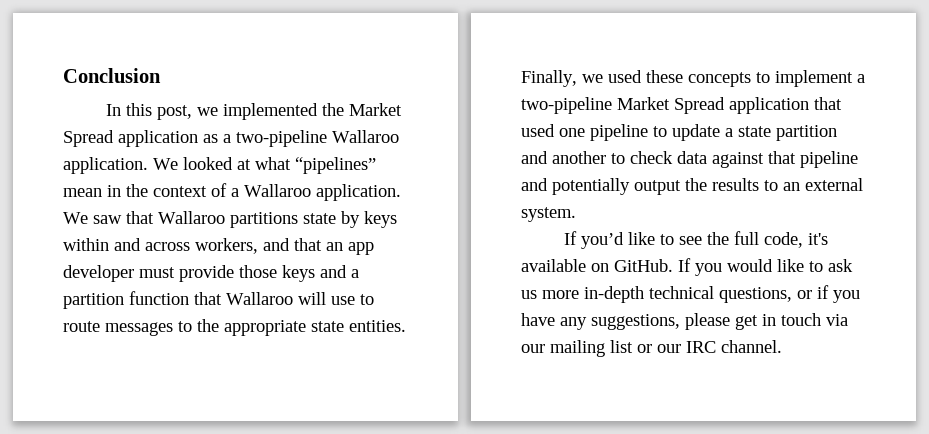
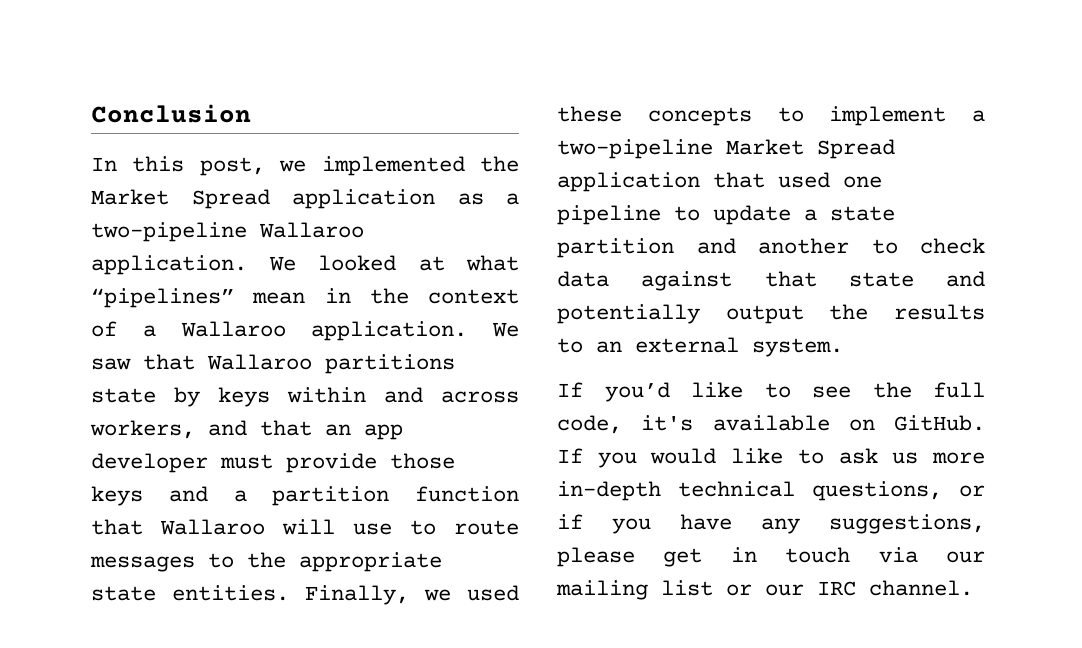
- Finally, we used these concepts to implement a two-pipeline Market Spread application that used one pipeline to update a state partition and another to check data against that pipeline and potentially output the results to an external system.
+ Finally, we used these concepts to implement a two-pipeline Market Spread application that used one pipeline to update a state partition and another to check data against that state and potentially output the results to an external system.

